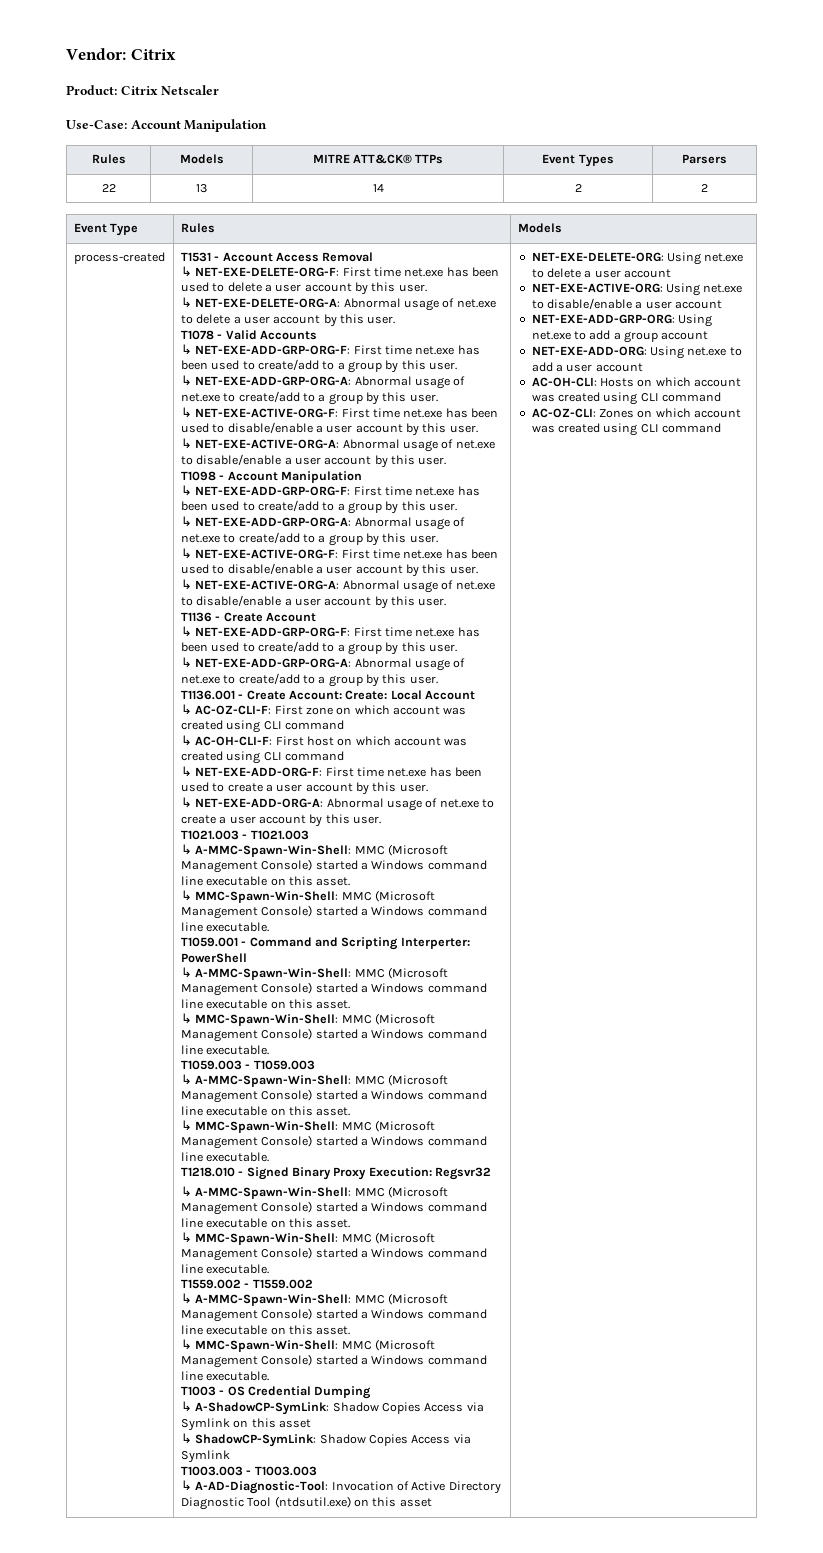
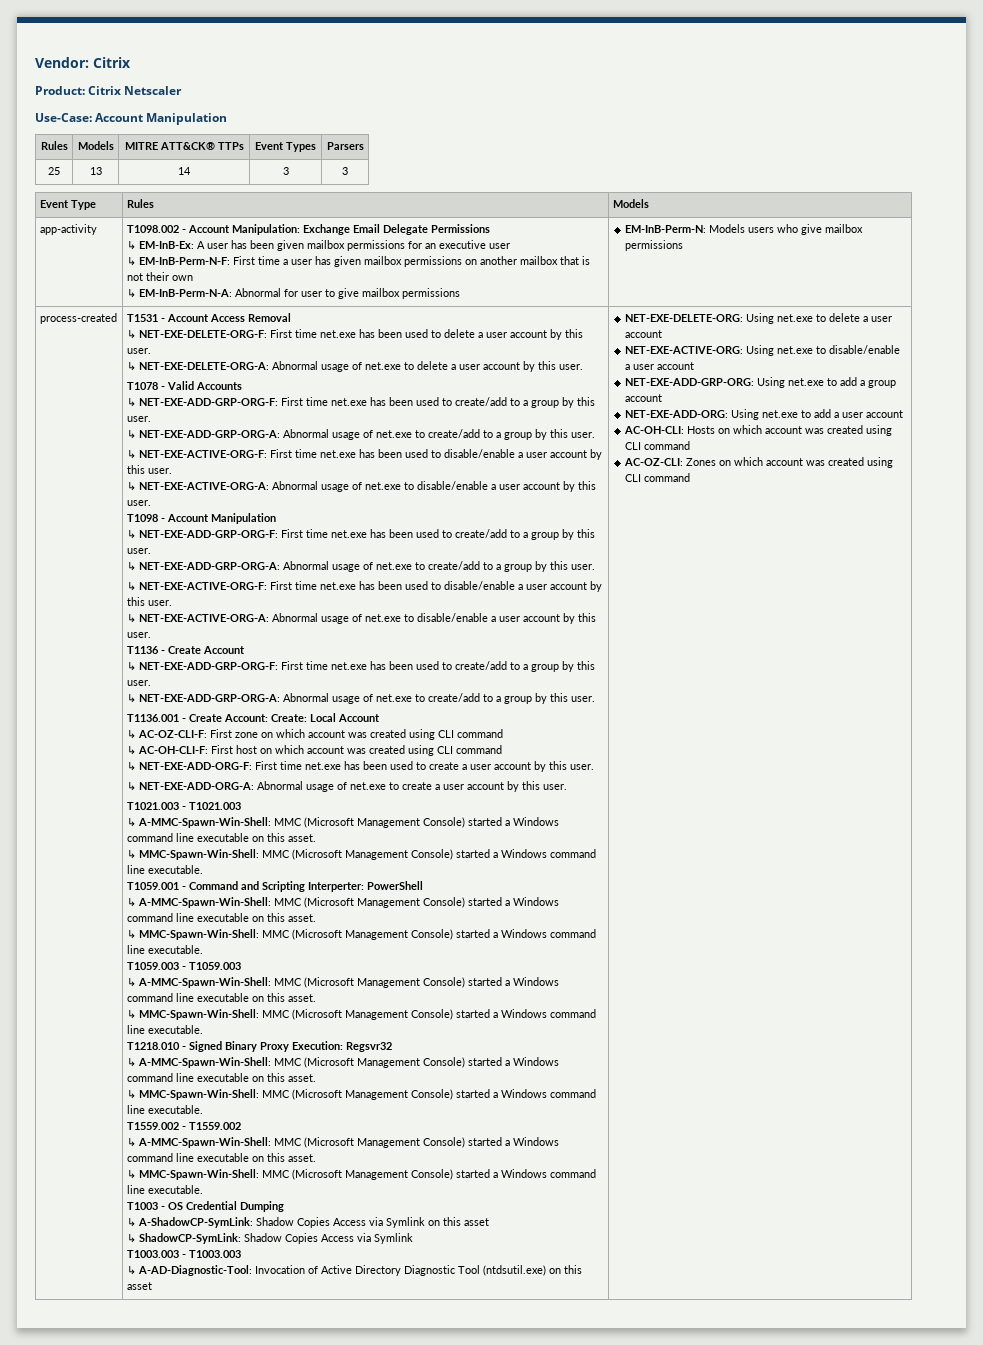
- 22 | 13 | 14 | 2 | 2
+ 25 | 13 | 14 | 3 | 3
+ app-activity | T1098.002 - Account Manipulation: Exchange Email Delegate Permissions
+ ↳ EM-InB-Ex: A user has been given mailbox permissions for an executive user
+ ↳ EM-InB-Perm-N-F: First time a user has given mailbox permissions on another mailbox that is not their own
+ ↳ EM-InB-Perm-N-A: Abnormal for user to give mailbox permissions | EM-InB-Perm-N: Models users who give mailbox permissions

